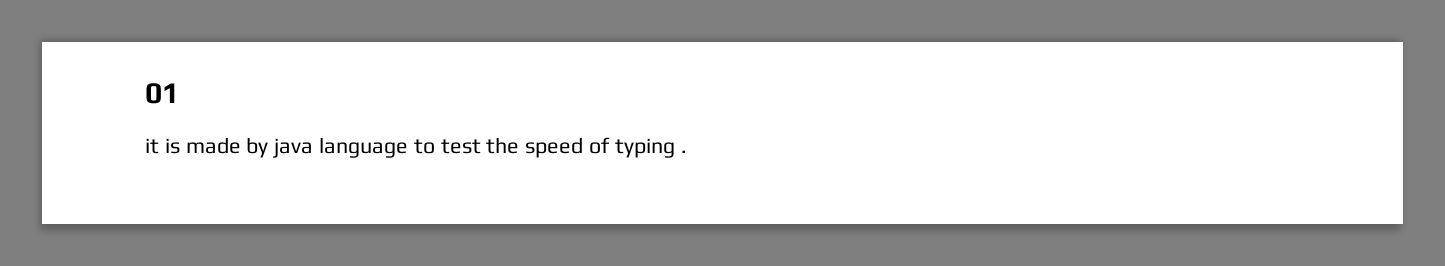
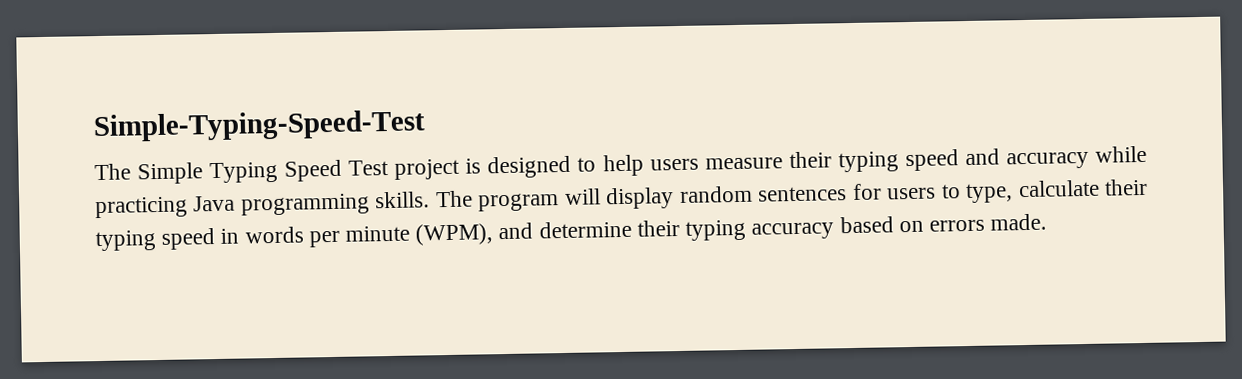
- 01
- it is made by java language to test the speed of typing .
+ Simple-Typing-Speed-Test
+ The Simple Typing Speed Test project is designed to help users measure their typing speed and accuracy while practicing Java programming skills. The program will display random sentences for users to type, calculate their typing speed in words per minute (WPM), and determine their typing accuracy based on errors made.

